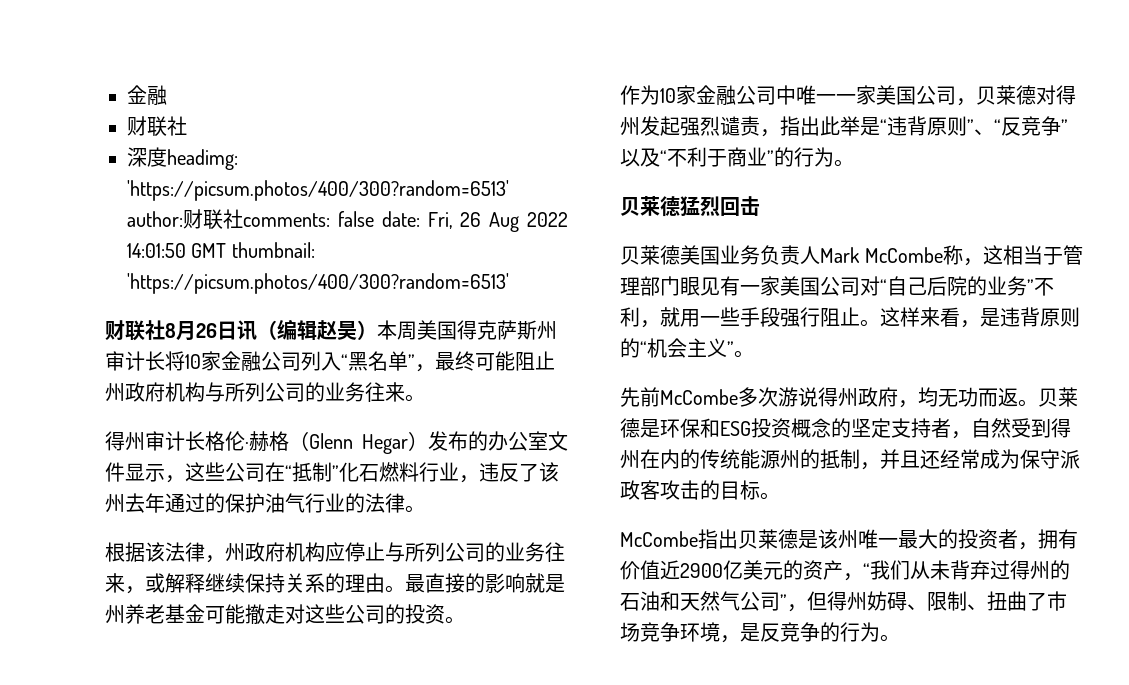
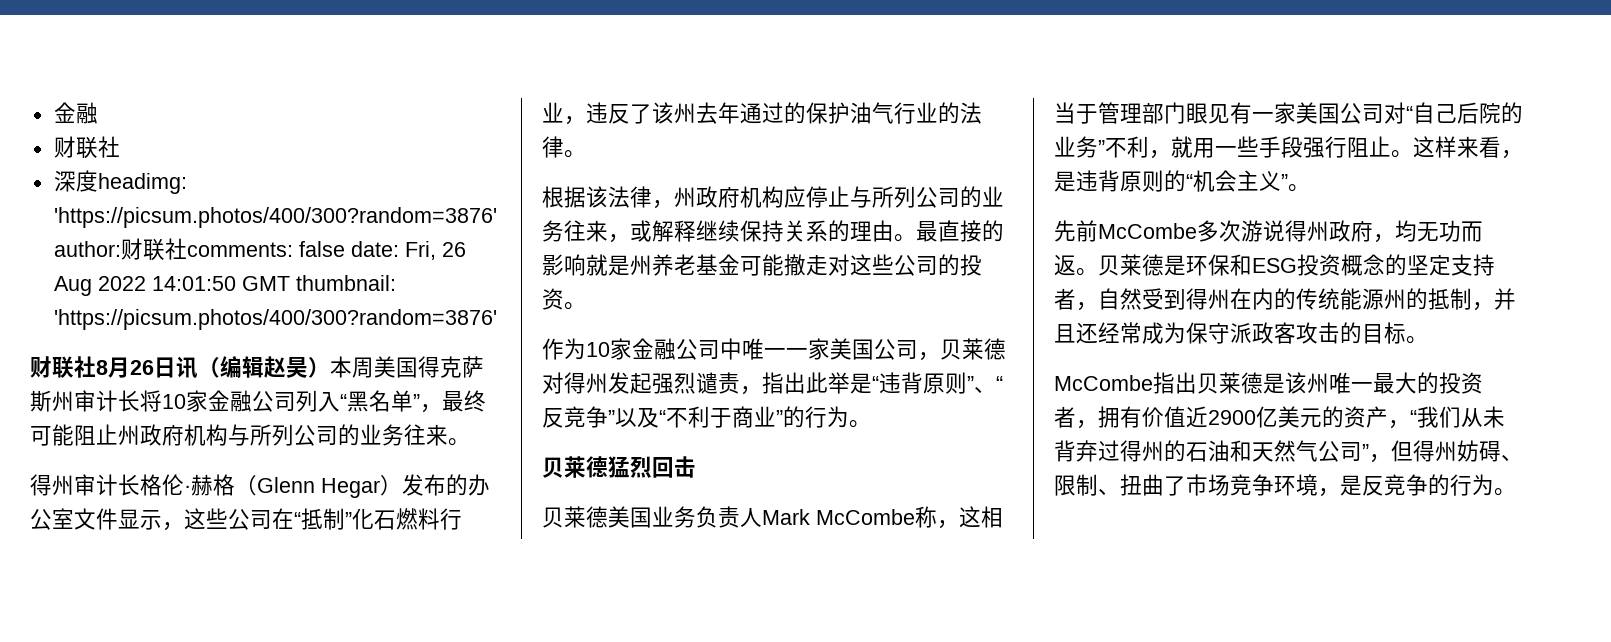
- 深度headimg: 'https://picsum.photos/400/300?random=6513' author:财联社comments: false date: Fri, 26 Aug 2022 14:01:50 GMT thumbnail: 'https://picsum.photos/400/300?random=6513'
+ 深度headimg: 'https://picsum.photos/400/300?random=3876' author:财联社comments: false date: Fri, 26 Aug 2022 14:01:50 GMT thumbnail: 'https://picsum.photos/400/300?random=3876'

